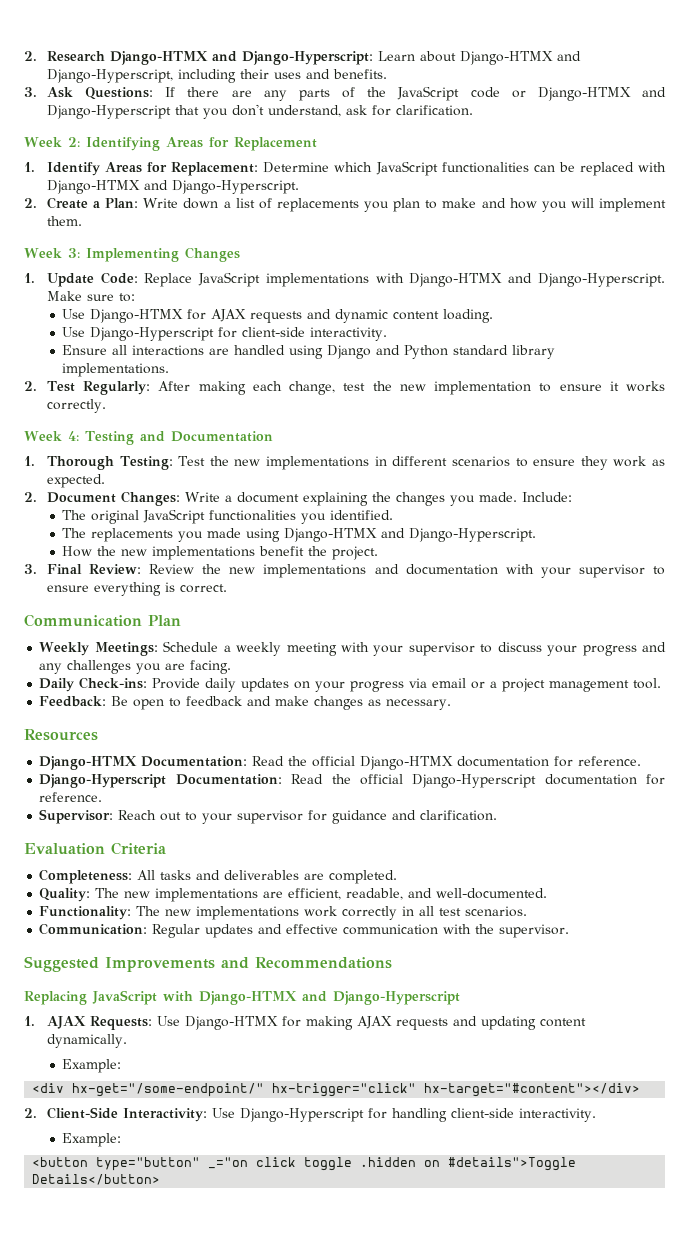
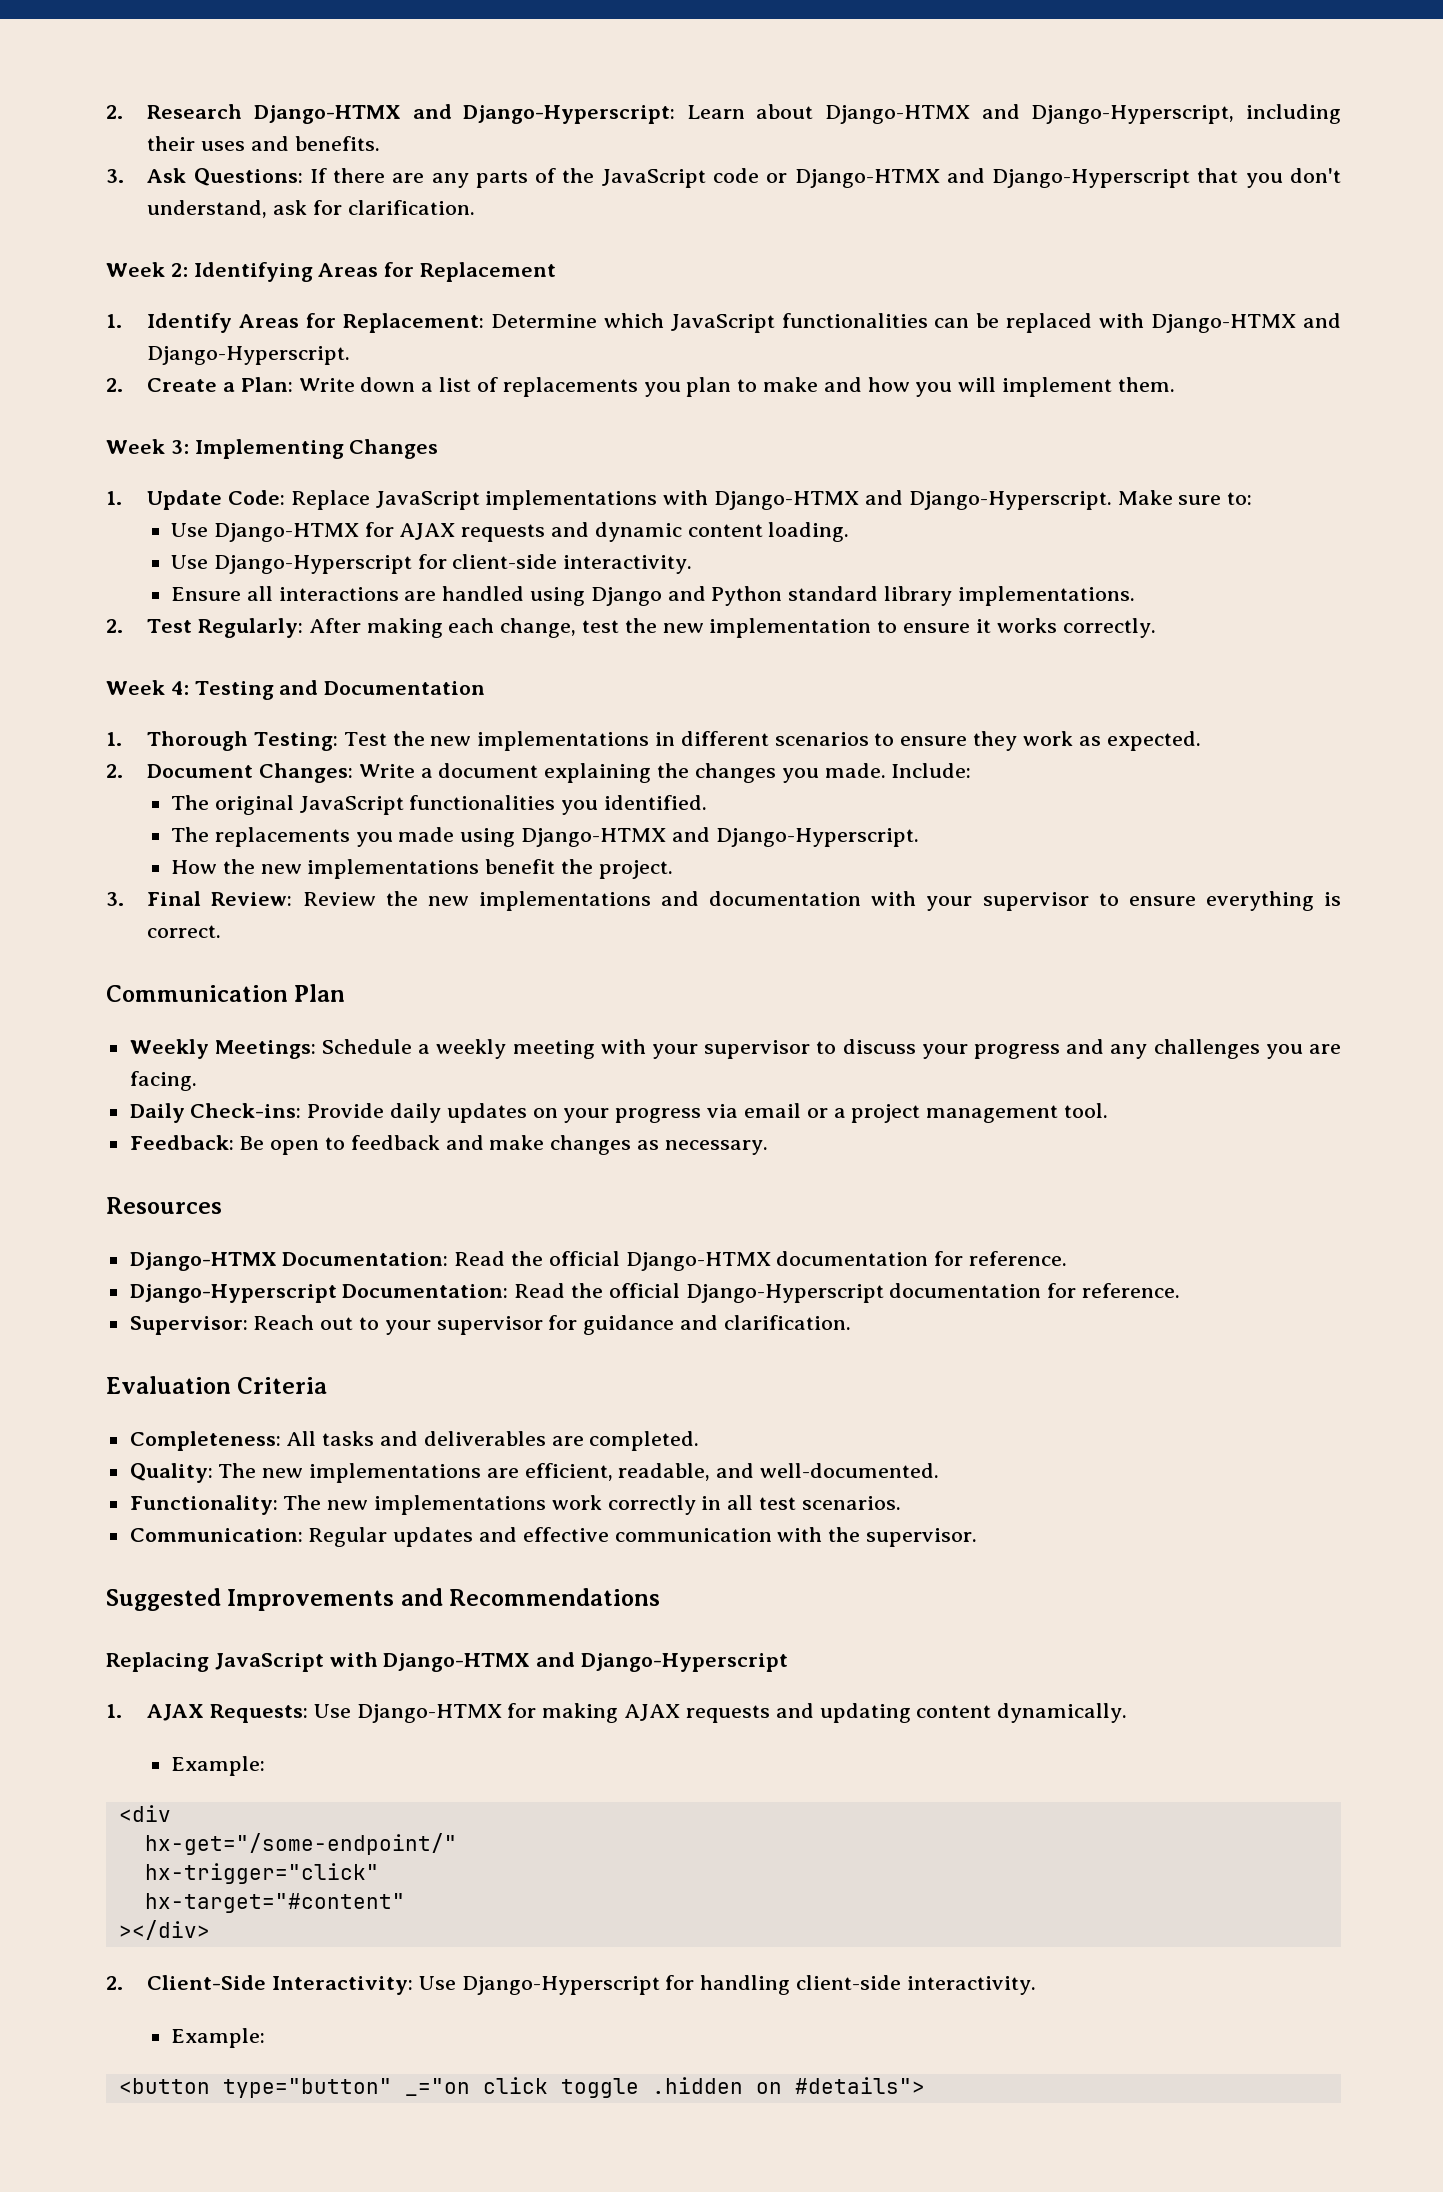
- <div hx-get="/some-endpoint/" hx-trigger="click" hx-target="#content"></div>
+ <div
+ hx-get="/some-endpoint/"
+ hx-trigger="click"
+ hx-target="#content"
+ ></div>
- <button type="button" _="on click toggle .hidden on #details">Toggle Details</button>
+ <button type="button" _="on click toggle .hidden on #details">

